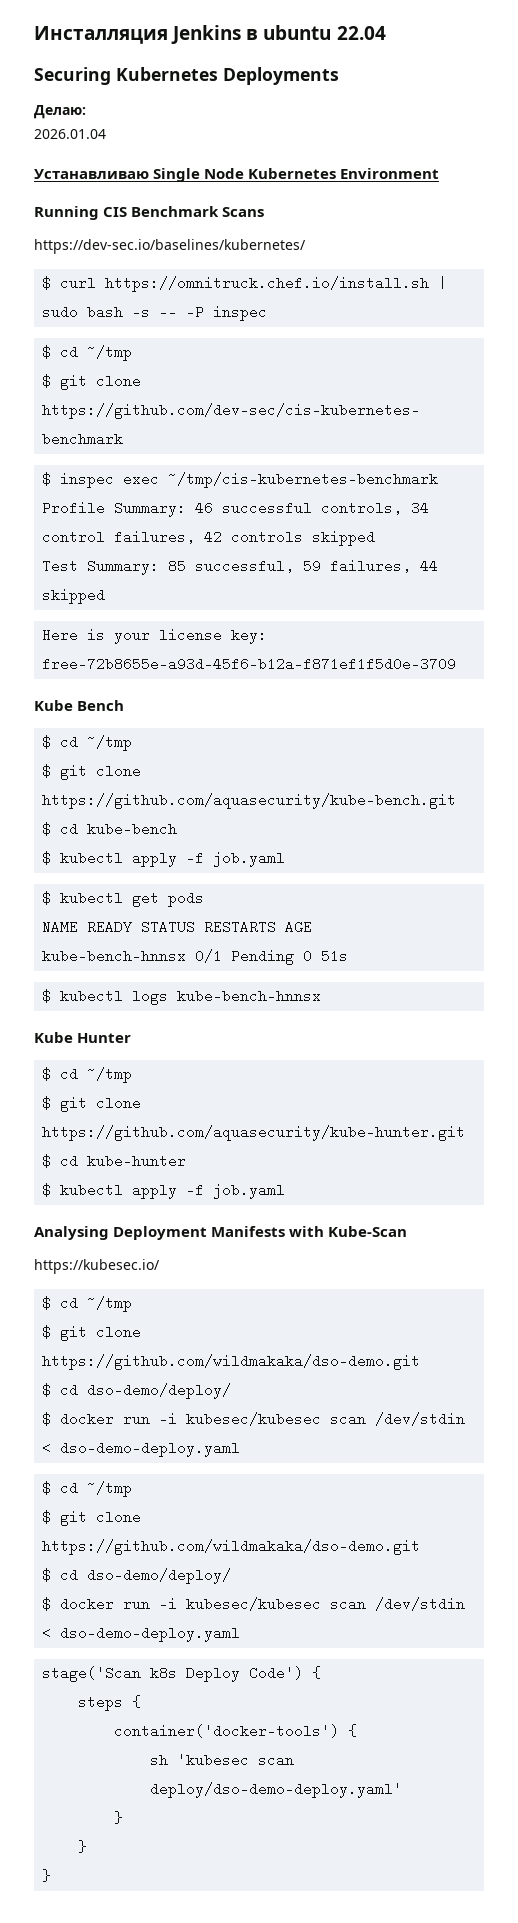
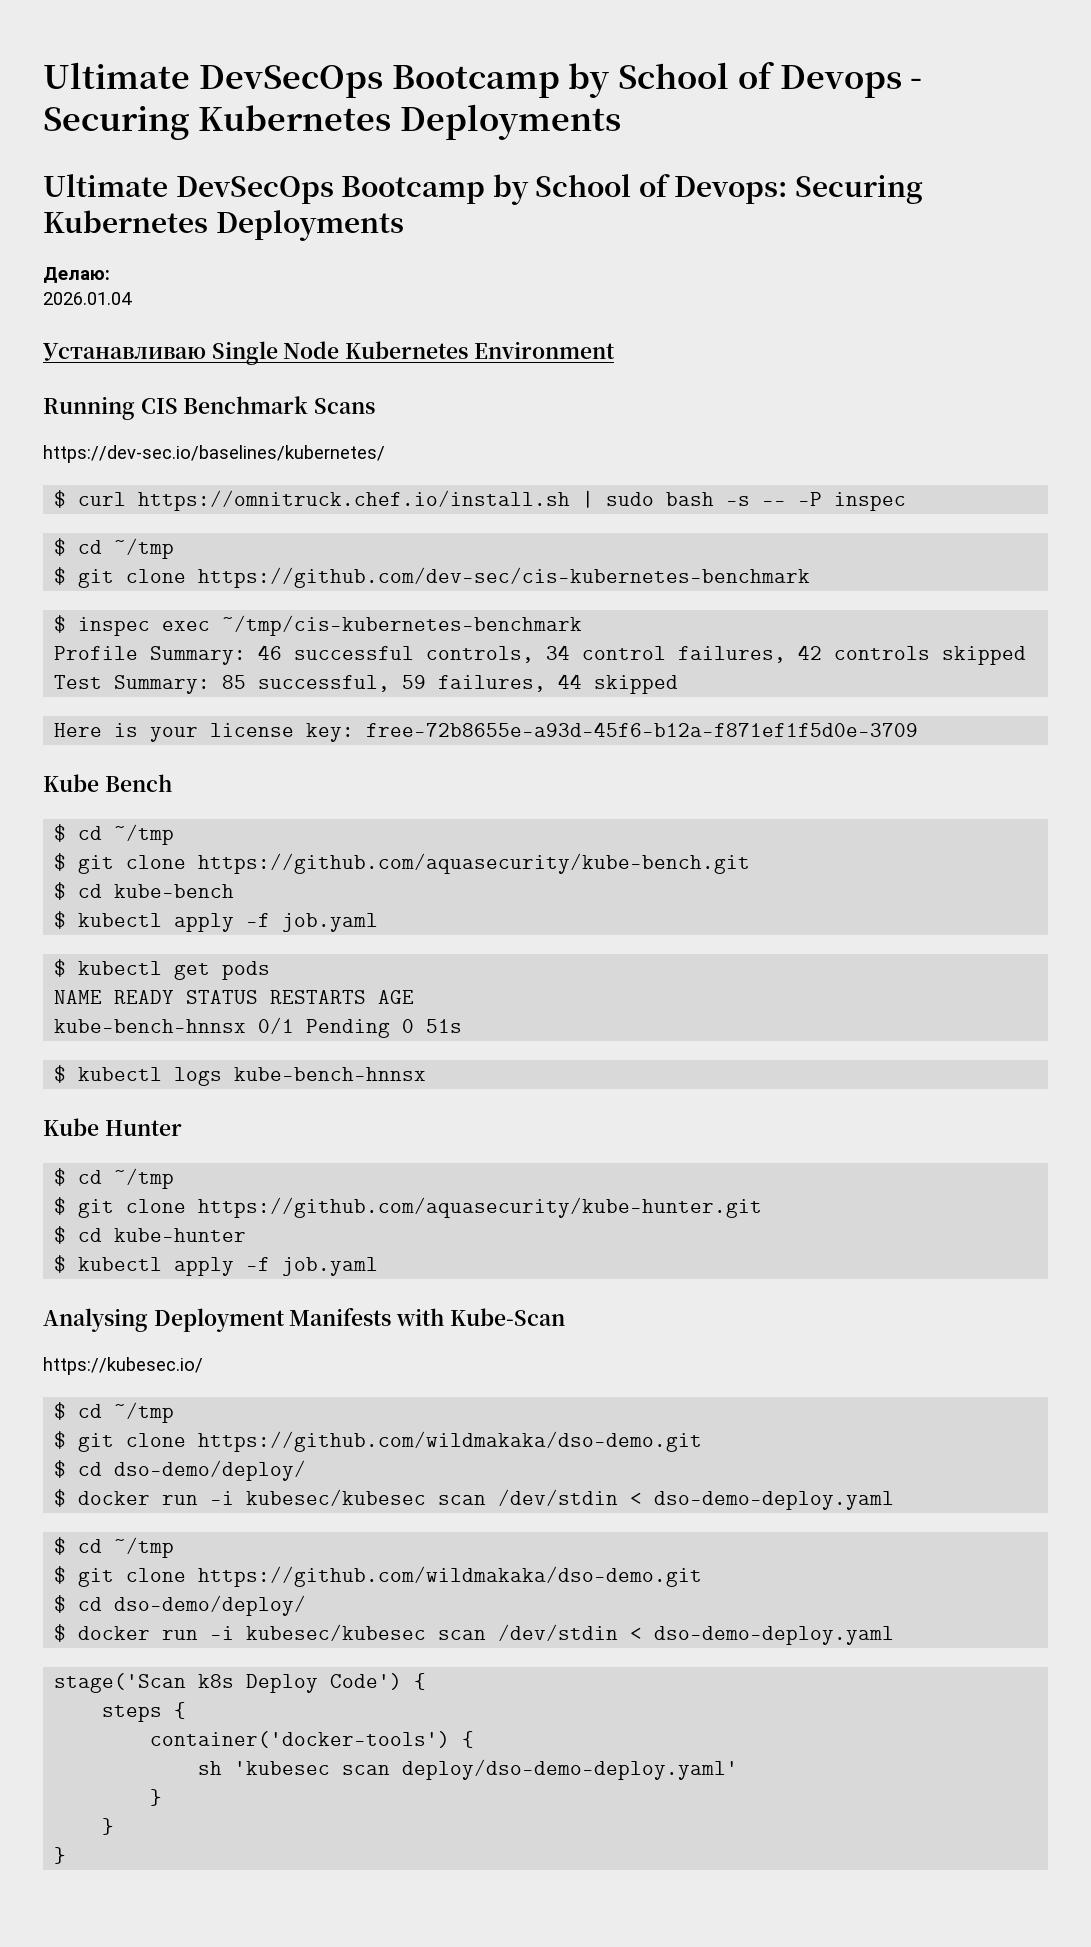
- Инсталляция Jenkins в ubuntu 22.04
- Securing Kubernetes Deployments
+ Ultimate DevSecOps Bootcamp by School of Devops - Securing Kubernetes Deployments
+ Ultimate DevSecOps Bootcamp by School of Devops: Securing Kubernetes Deployments

